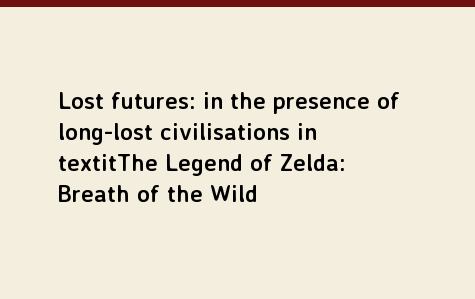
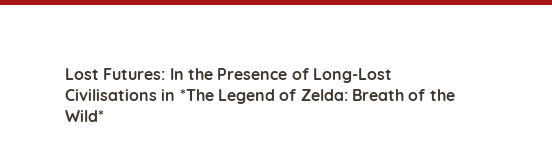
- Lost futures: in the presence of long-lost civilisations in textitThe Legend of Zelda: Breath of the Wild
+ Lost Futures: In the Presence of Long-Lost Civilisations in *The Legend of Zelda: Breath of the Wild*

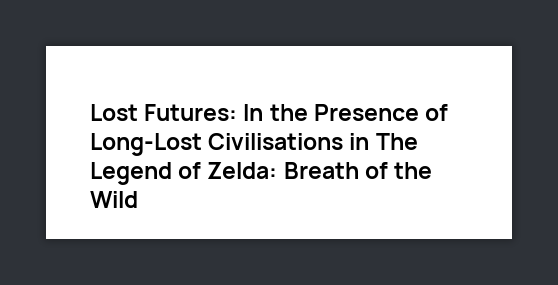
- Lost Futures: In the Presence of Long-Lost Civilisations in *The Legend of Zelda: Breath of the Wild*
+ Lost Futures: In the Presence of Long-Lost Civilisations in The Legend of Zelda: Breath of the Wild

